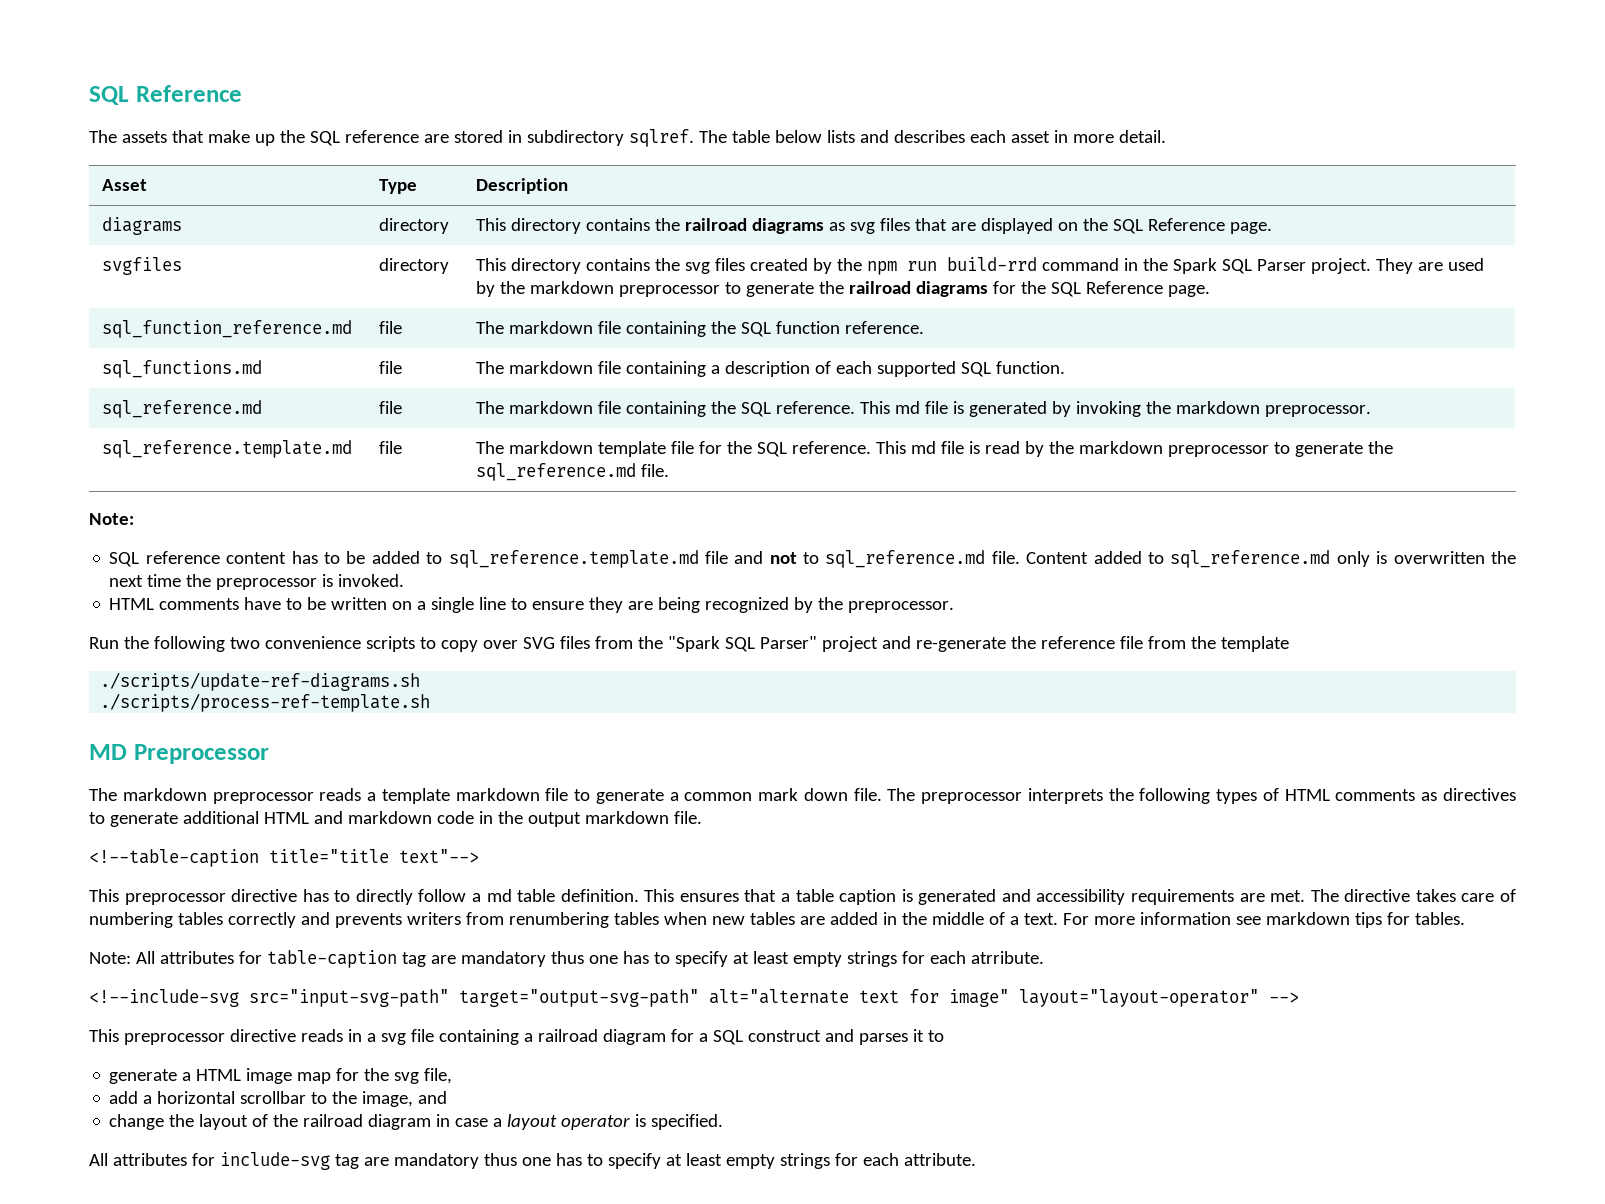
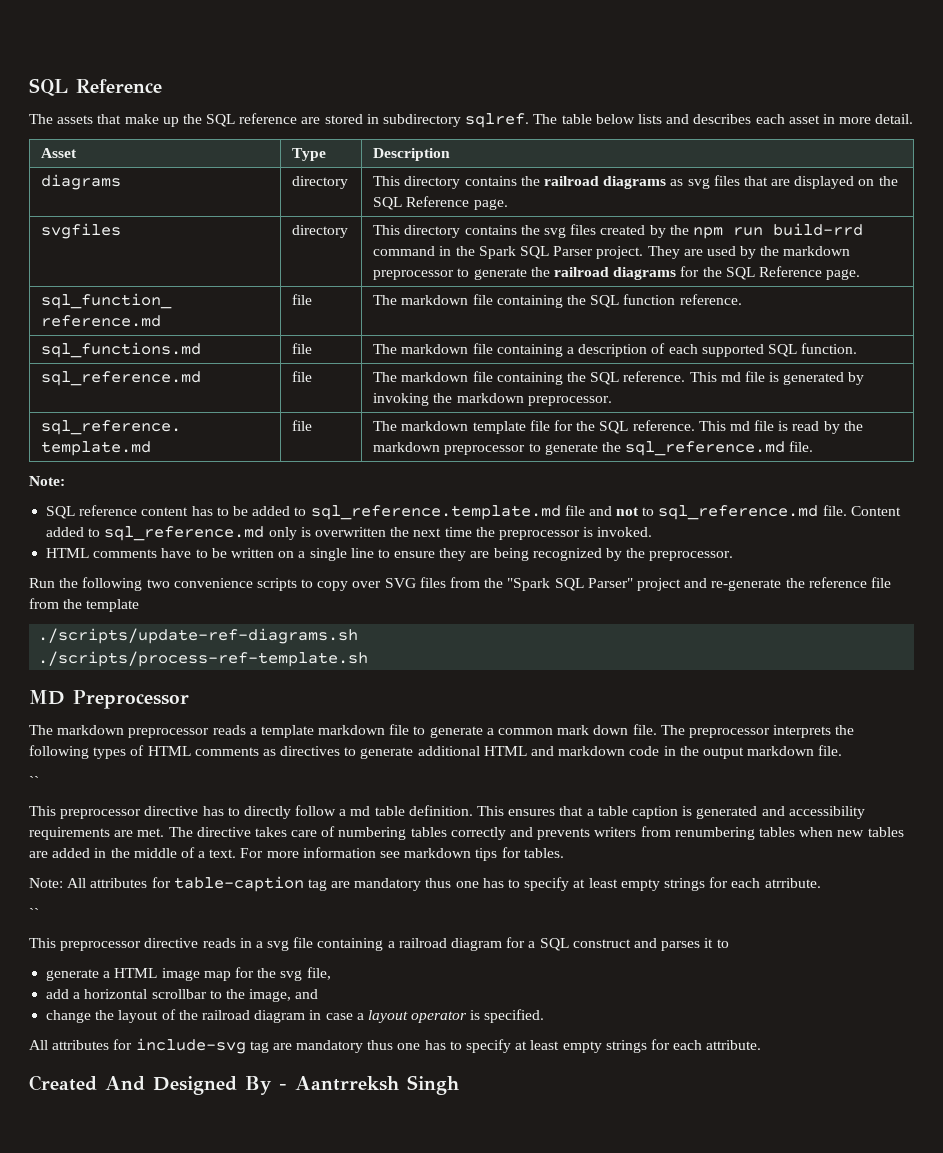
  The preprocessor interprets the following types of HTML comments as directives to generate additional HTML and markdown code in the output markdown file.
- <!--table-caption title="title text"-->
+ ``
  Note: All attributes for table-caption tag are mandatory thus one has to specify at least empty strings for each atrribute.
- <!--include-svg src="input-svg-path" target="output-svg-path" alt="alternate text for image" layout="layout-operator" -->
+ ``
+ Created And Designed By - Aantrreksh Singh

